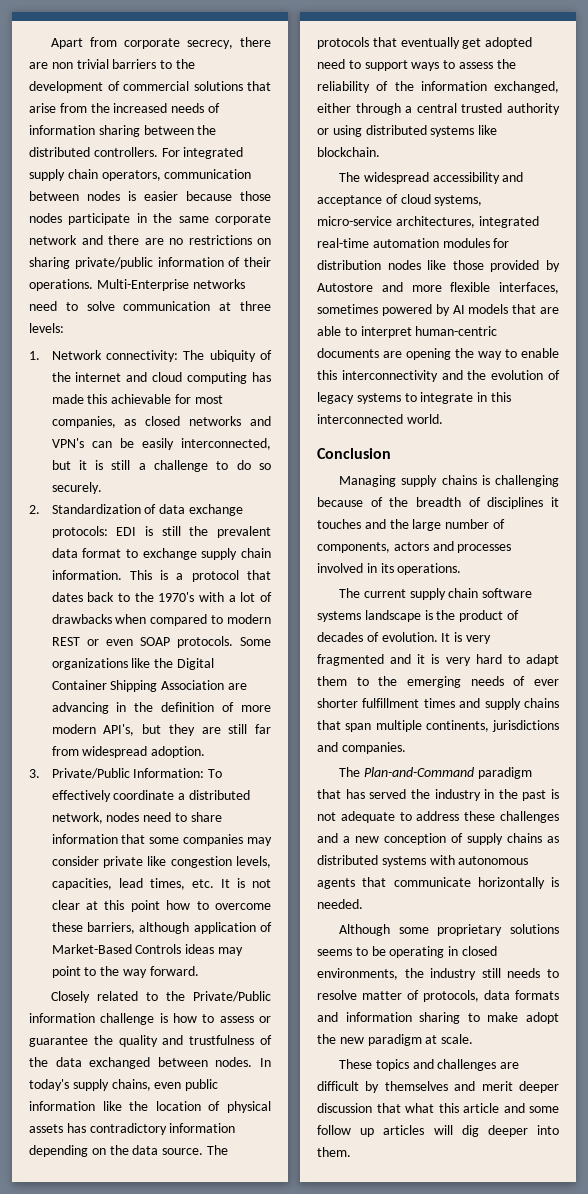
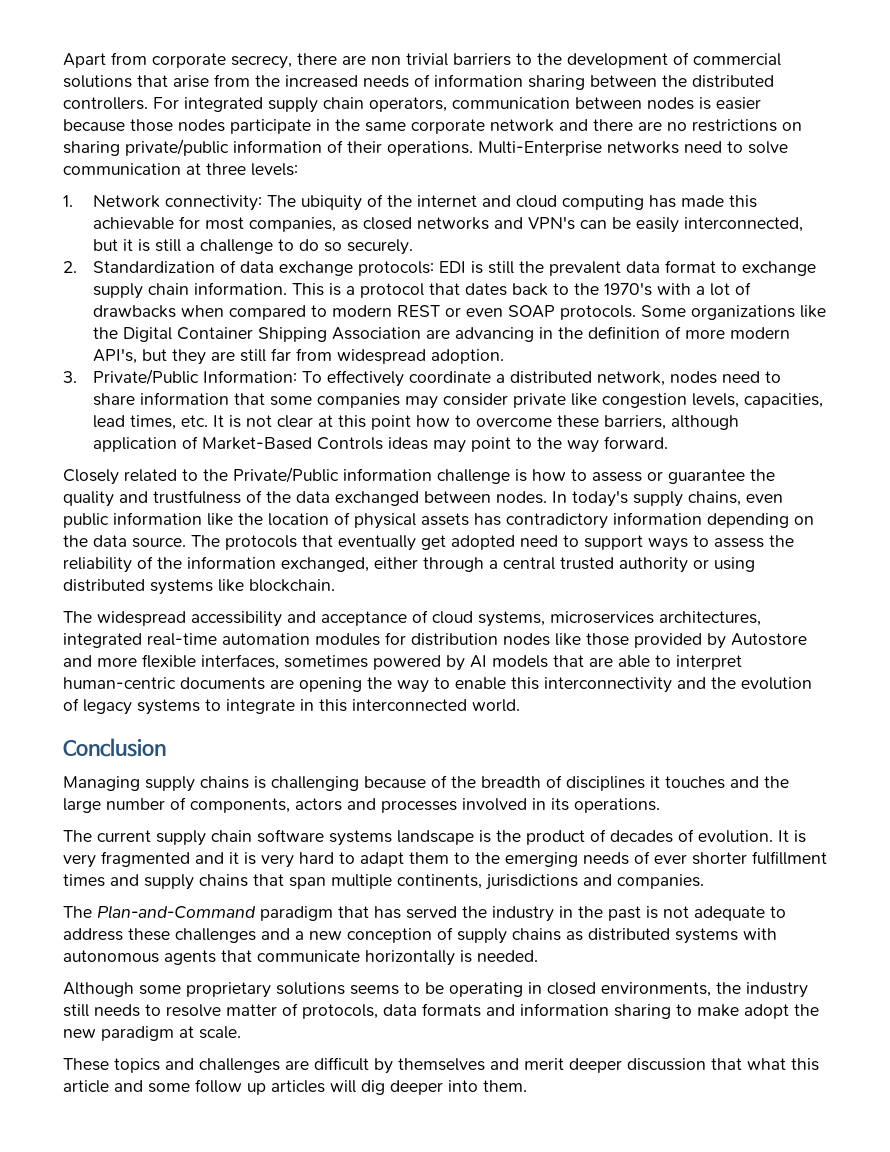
- The widespread accessibility and acceptance of cloud systems, micro-service architectures, integrated real-time automation modules for distribution nodes like those provided by Autostore and more flexible interfaces, sometimes powered by AI models that are able to interpret human-centric documents are opening the way to enable this interconnectivity and the evolution of legacy systems to integrate in this interconnected world.
+ The widespread accessibility and acceptance of cloud systems, microservices architectures, integrated real-time automation modules for distribution nodes like those provided by Autostore and more flexible interfaces, sometimes powered by AI models that are able to interpret human-centric documents are opening the way to enable this interconnectivity and the evolution of legacy systems to integrate in this interconnected world.

